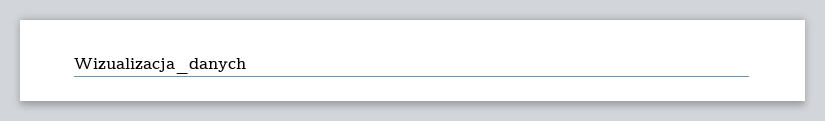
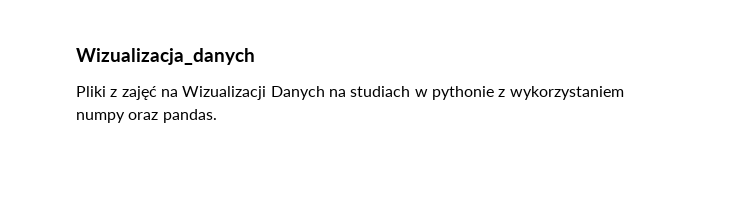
+ Pliki z zajęć na Wizualizacji Danych na studiach w pythonie z wykorzystaniem numpy oraz pandas.

